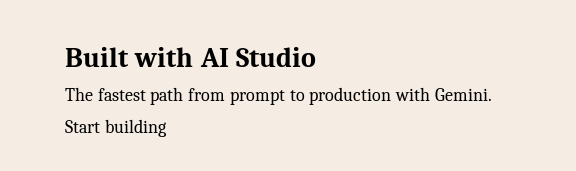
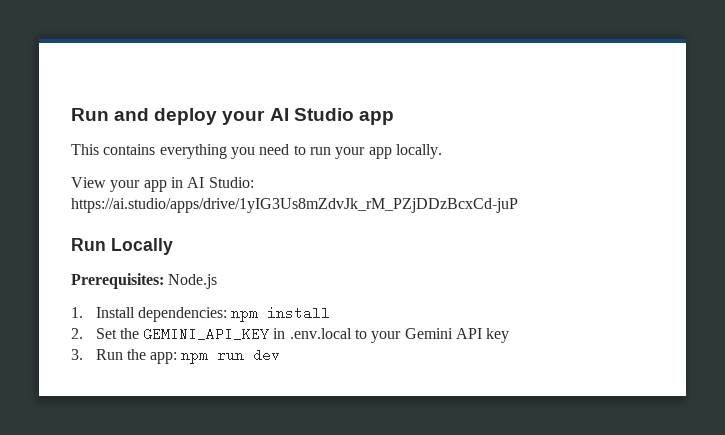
- Built with AI Studio
- The fastest path from prompt to production with Gemini.
- Start building
+ Run and deploy your AI Studio app
+ This contains everything you need to run your app locally.
+ View your app in AI Studio: https://ai.studio/apps/drive/1yIG3Us8mZdvJk_rM_PZjDDzBcxCd-juP
+ Run Locally
+ Prerequisites: Node.js
+ 1. Install dependencies: npm install
+ 2. Set the GEMINI_API_KEY in .env.local to your Gemini API key
+ 3. Run the app: npm run dev

